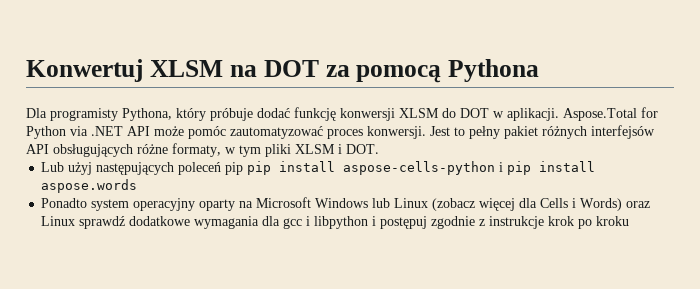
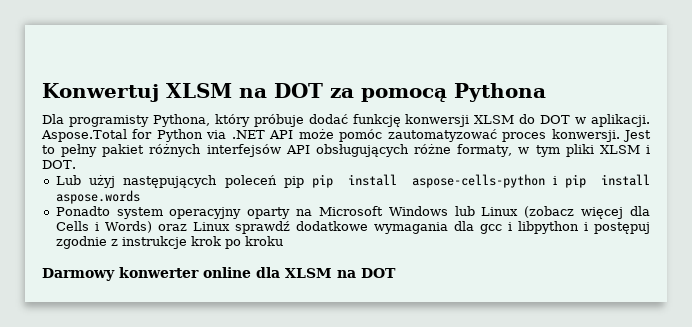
+ Darmowy konwerter online dla XLSM na DOT

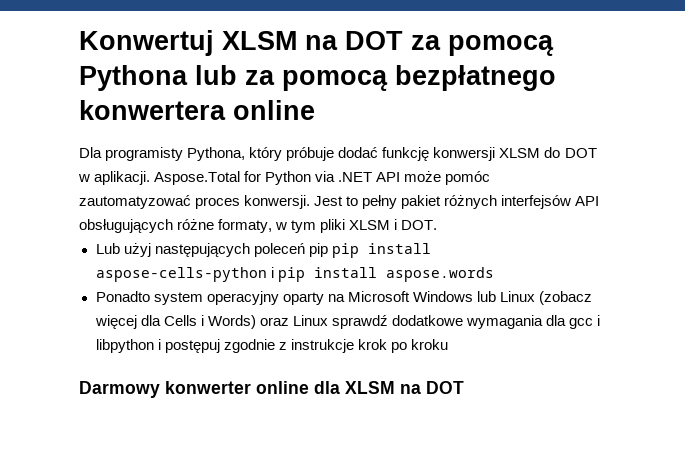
- Konwertuj XLSM na DOT za pomocą Pythona
+ Konwertuj XLSM na DOT za pomocą Pythona lub za pomocą bezpłatnego konwertera online

